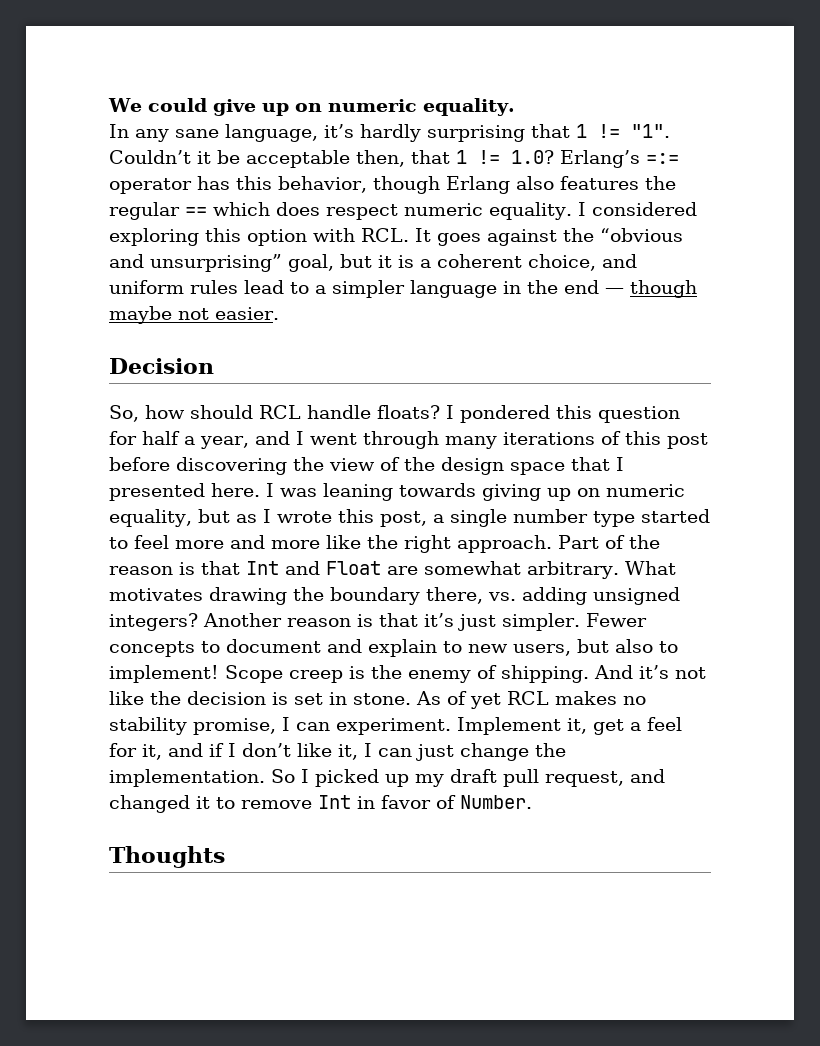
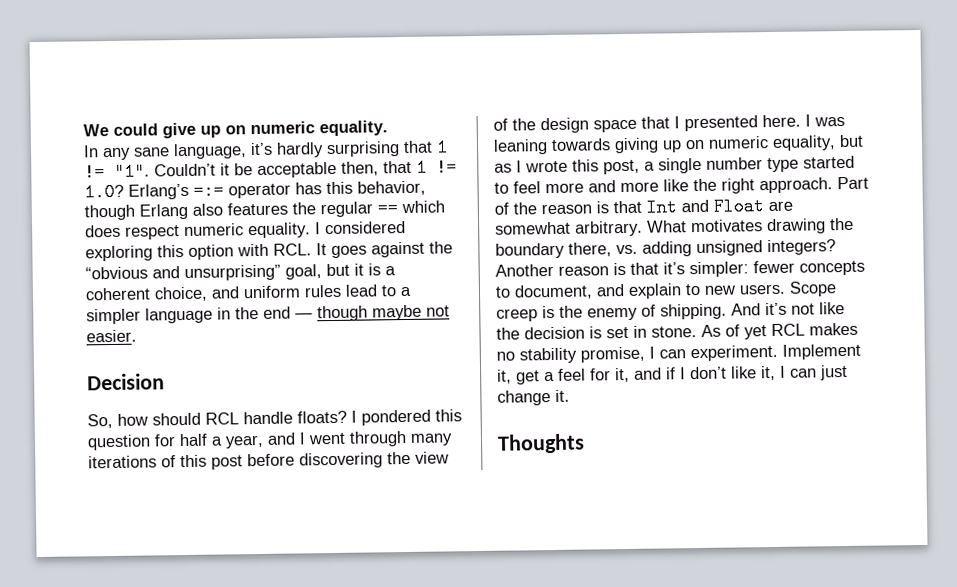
- Another reason is that it’s just simpler. Fewer concepts to document and explain to new users, but also to implement!
+ Another reason is that it’s simpler: fewer concepts to document, and explain to new users.
- Implement it, get a feel for it, and if I don’t like it, I can just change the implementation. So I picked up my draft pull request, and changed it to remove Int in favor of Number.
+ Implement it, get a feel for it, and if I don’t like it, I can just change it.

